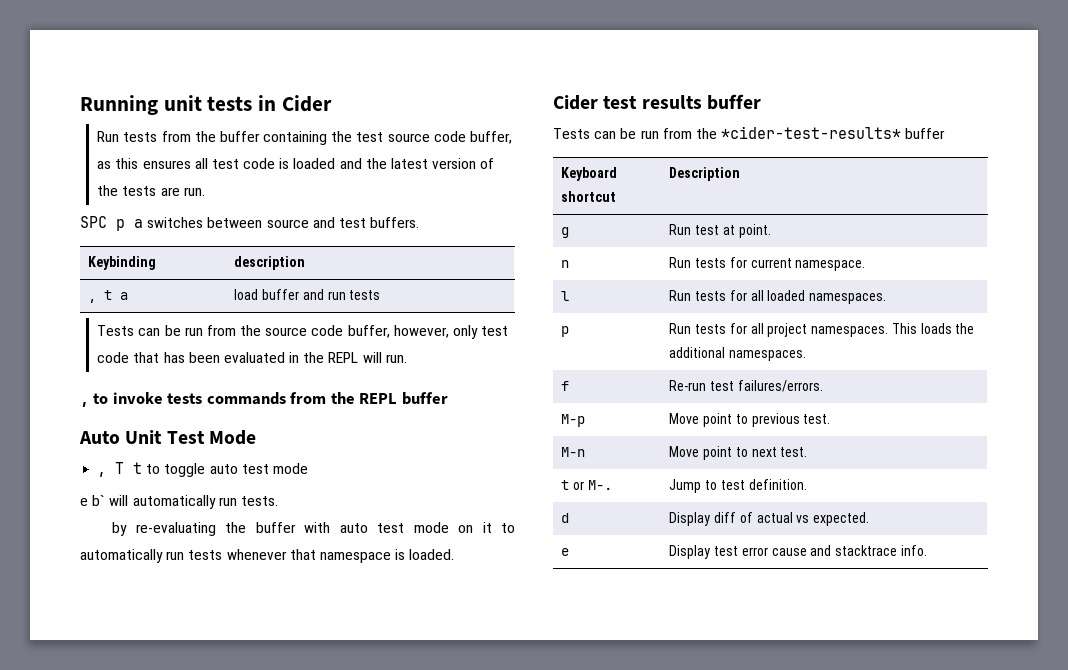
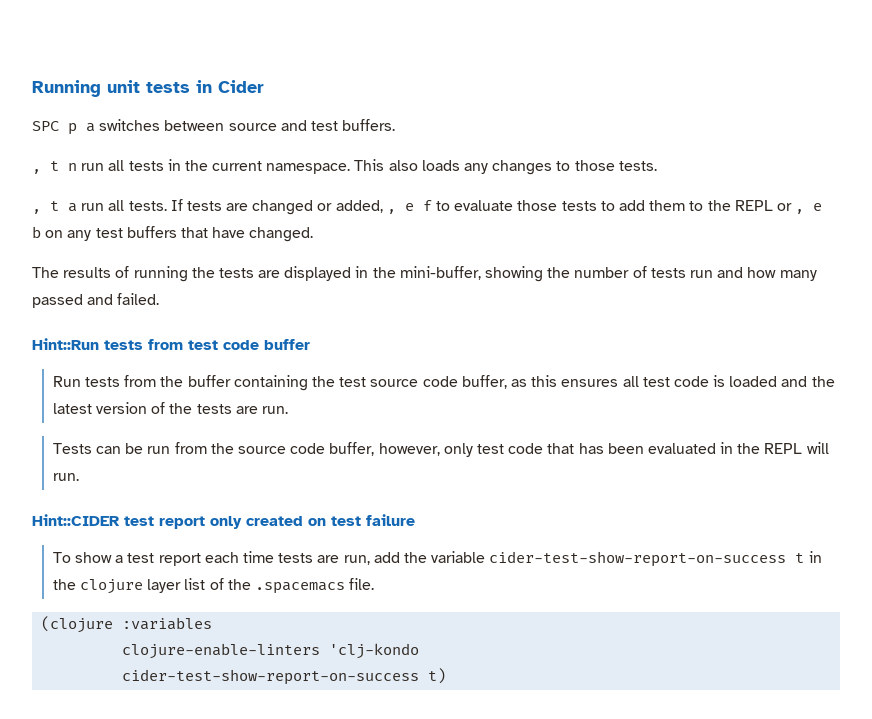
+ SPC p a switches between source and test buffers.
+ , t n run all tests in the current namespace. This also loads any changes to those tests.
+ , t a run all tests. If tests are changed or added, , e f to evaluate those tests to add them to the REPL or , e b on any test buffers that have changed.
+ The results of running the tests are displayed in the mini-buffer, showing the number of tests run and how many passed and failed.
+ Hint::Run tests from test code buffer
- SPC p a switches between source and test buffers.
- Keybinding | description
- , t a | load buffer and run tests
- , to invoke tests commands from the REPL buffer
- Auto Unit Test Mode
- , T t to toggle auto test mode
- e b` will automatically run tests.
- by re-evaluating the buffer with auto test mode on it to automatically run tests whenever that namespace is loaded.
- Cider test results buffer
- Tests can be run from the *cider-test-results* buffer
- Keyboard shortcut | Description
- g | Run test at point.
- n | Run tests for current namespace.
- l | Run tests for all loaded namespaces.
- p | Run tests for all project namespaces. This loads the additional namespaces.
- f | Re-run test failures/errors.
- M-p | Move point to previous test.
- M-n | Move point to next test.
- t or M-. | Jump to test definition.
- d | Display diff of actual vs expected.
- e | Display test error cause and stacktrace info.
+ Hint::CIDER test report only created on test failure
+ To show a test report each time tests are run, add the variable cider-test-show-report-on-success t in the clojure layer list of the .spacemacs file.
+ (clojure :variables
+ clojure-enable-linters 'clj-kondo
+ cider-test-show-report-on-success t)

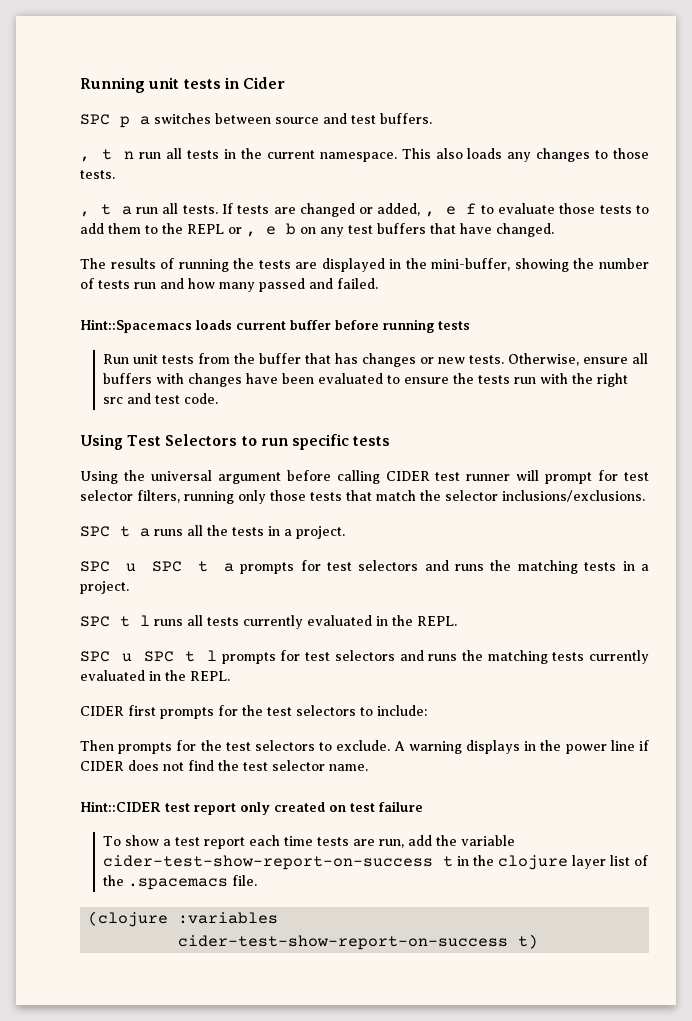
- Hint::Run tests from test code buffer
+ Hint::Spacemacs loads current buffer before running tests
- Run tests from the buffer containing the test source code buffer, as this ensures all test code is loaded and the latest version of the tests are run.
- Tests can be run from the source code buffer, however, only test code that has been evaluated in the REPL will run.
+ Run unit tests from the buffer that has changes or new tests. Otherwise, ensure all buffers with changes have been evaluated to ensure the tests run with the right src and test code.
+ Using Test Selectors to run specific tests
+ Using the universal argument before calling CIDER test runner will prompt for test selector filters, running only those tests that match the selector inclusions/exclusions.
+ SPC t a runs all the tests in a project.
+ SPC u SPC t a prompts for test selectors and runs the matching tests in a project.
+ SPC t l runs all tests currently evaluated in the REPL.
+ SPC u SPC t l prompts for test selectors and runs the matching tests currently evaluated in the REPL.
+ CIDER first prompts for the test selectors to include:
+ Then prompts for the test selectors to exclude. A warning displays in the power line if CIDER does not find the test selector name.
- clojure-enable-linters 'clj-kondo

